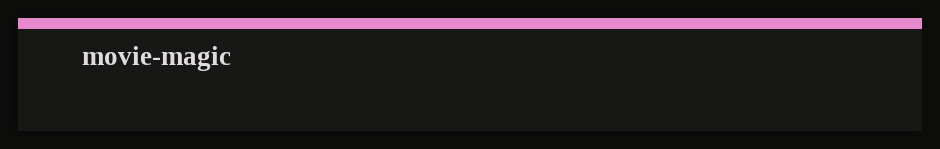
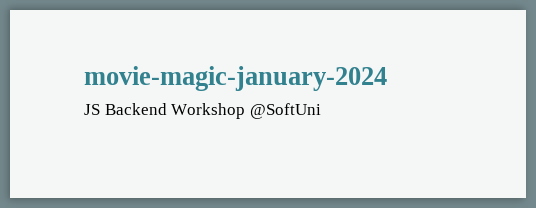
- movie-magic
+ movie-magic-january-2024
+ JS Backend Workshop @SoftUni

